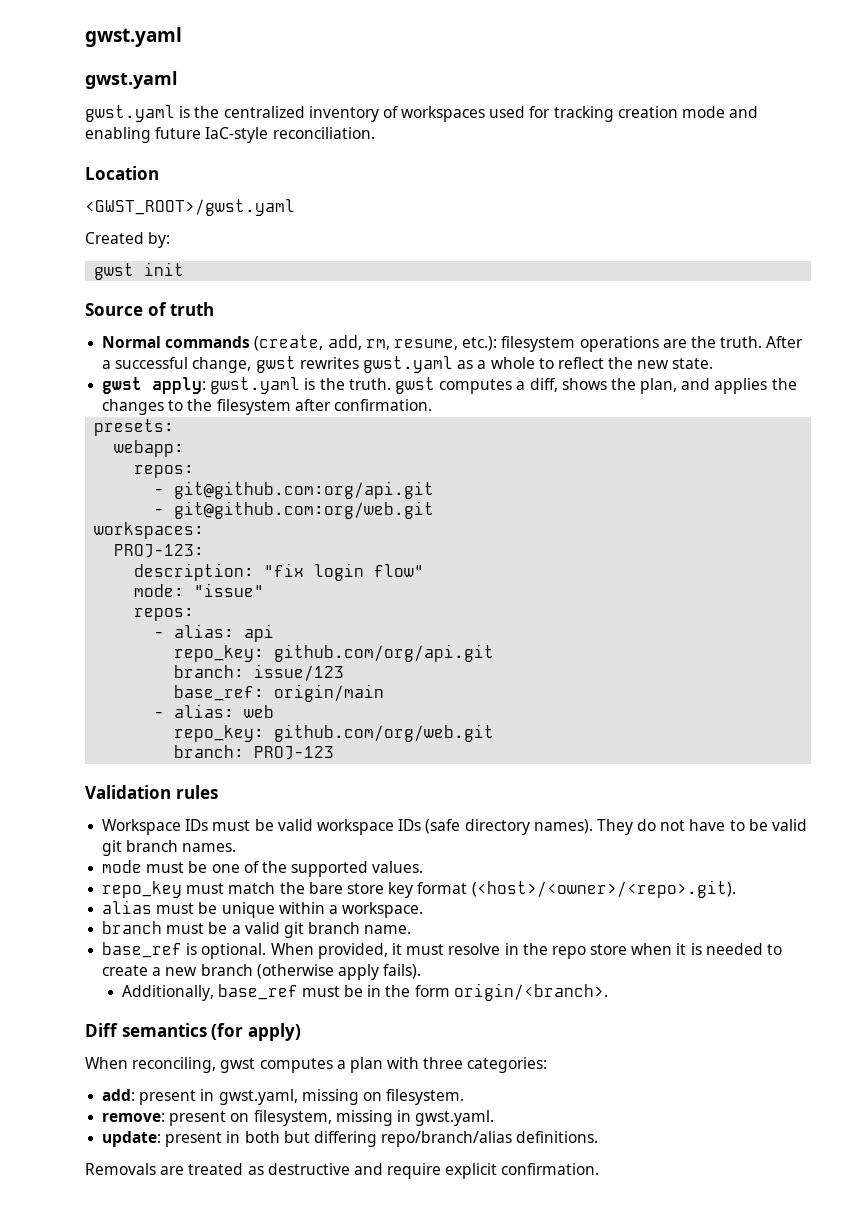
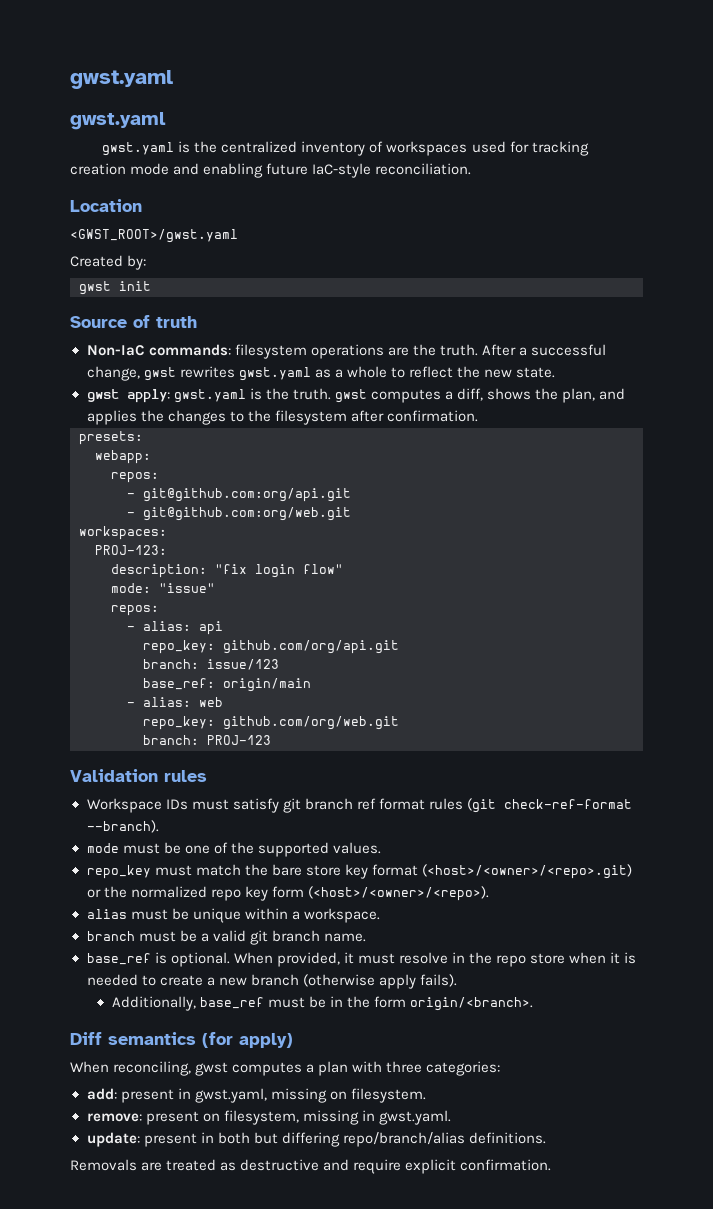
- Normal commands (create, add, rm, resume, etc.): filesystem operations are the truth.
+ Non-IaC commands: filesystem operations are the truth.
- Workspace IDs must be valid workspace IDs (safe directory names). They do not have to be valid git branch names.
+ Workspace IDs must satisfy git branch ref format rules (git check-ref-format --branch).
- repo_key must match the bare store key format (<host>/<owner>/<repo>.git).
+ repo_key must match the bare store key format (<host>/<owner>/<repo>.git) or the normalized repo key form (<host>/<owner>/<repo>).

